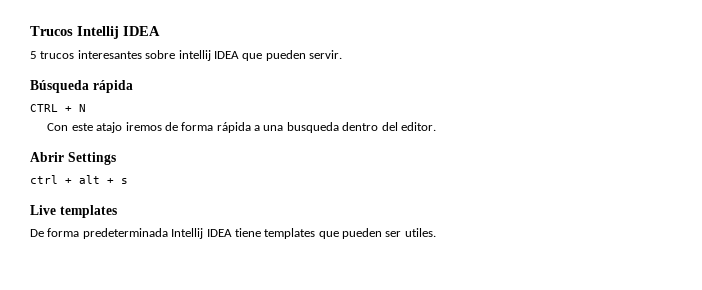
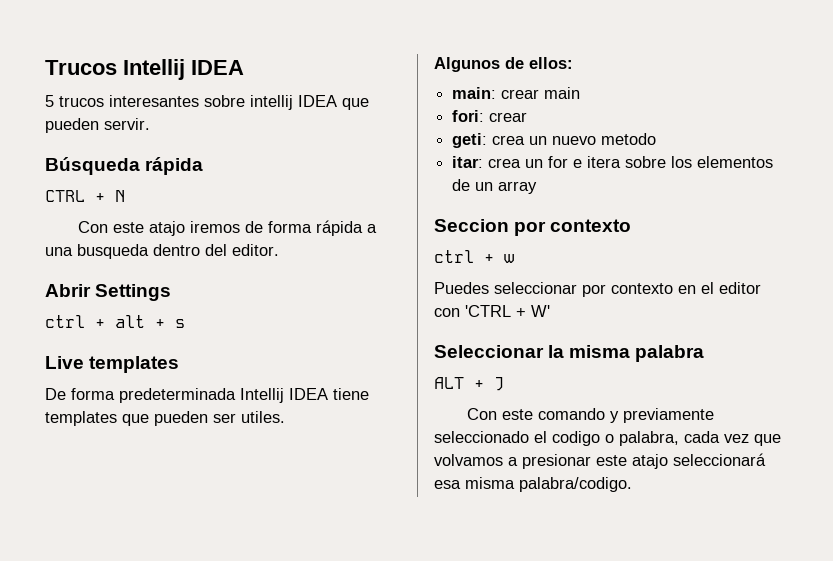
+ Algunos de ellos:
+ main: crear main
+ fori: crear
+ geti: crea un nuevo metodo
+ itar: crea un for e itera sobre los elementos de un array
+ Seccion por contexto
+ ctrl + w
+ Puedes seleccionar por contexto en el editor con 'CTRL + W'
+ Seleccionar la misma palabra
+ ALT + J
+ Con este comando y previamente seleccionado el codigo o palabra, cada vez que volvamos a presionar este atajo seleccionará esa misma palabra/codigo.

